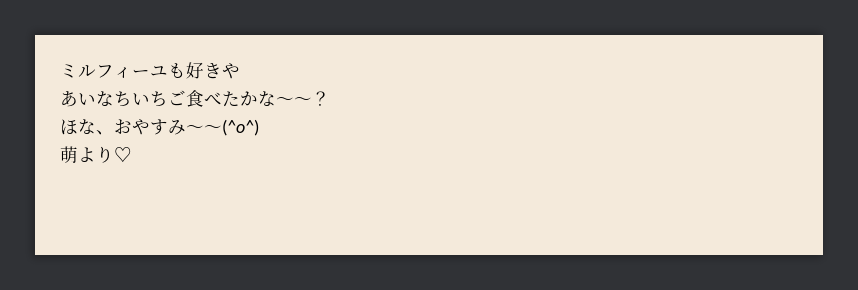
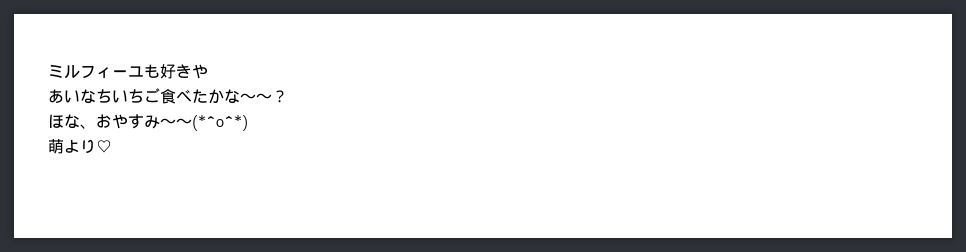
- ほな、おやすみ〜〜(^o^)
+ ほな、おやすみ〜〜(*^o^*)

